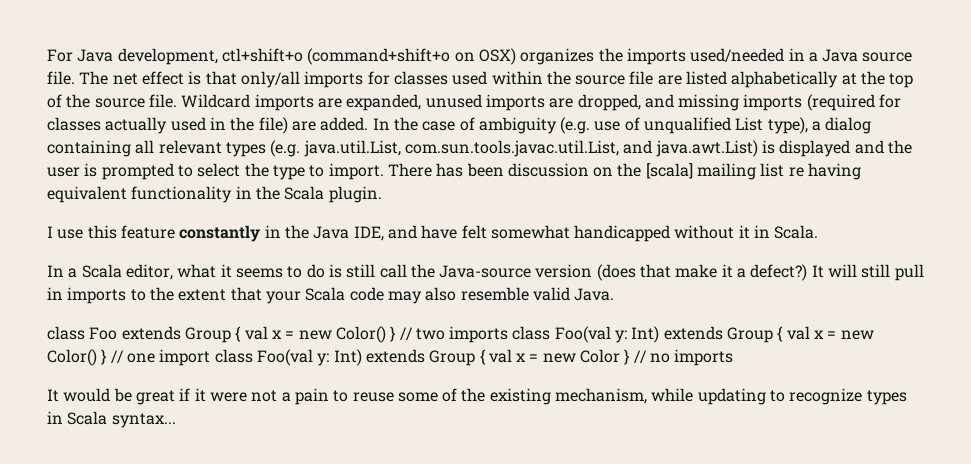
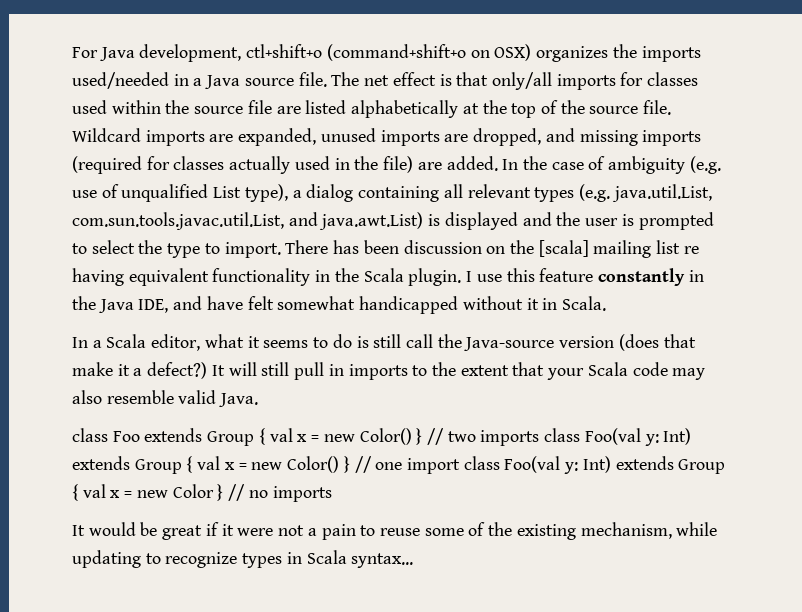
- There has been discussion on the [scala] mailing list re having equivalent functionality in the Scala plugin.
- I use this feature constantly in the Java IDE, and have felt somewhat handicapped without it in Scala.
+ There has been discussion on the [scala] mailing list re having equivalent functionality in the Scala plugin. I use this feature constantly in the Java IDE, and have felt somewhat handicapped without it in Scala.

